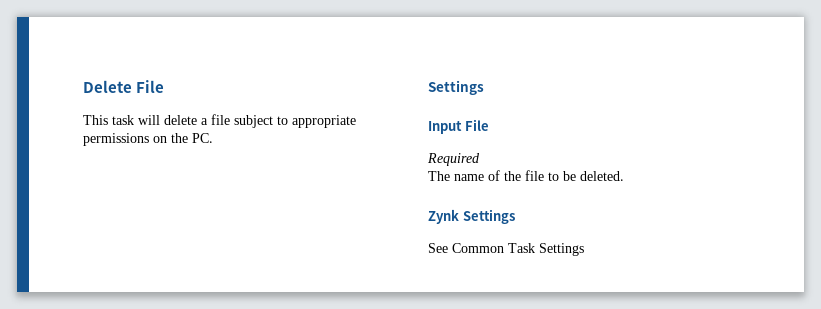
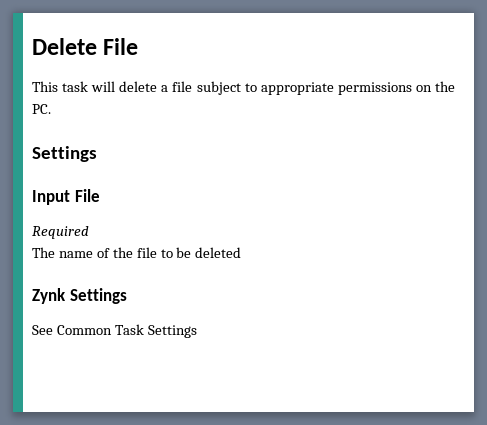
- The name of the file to be deleted.
+ The name of the file to be deleted

